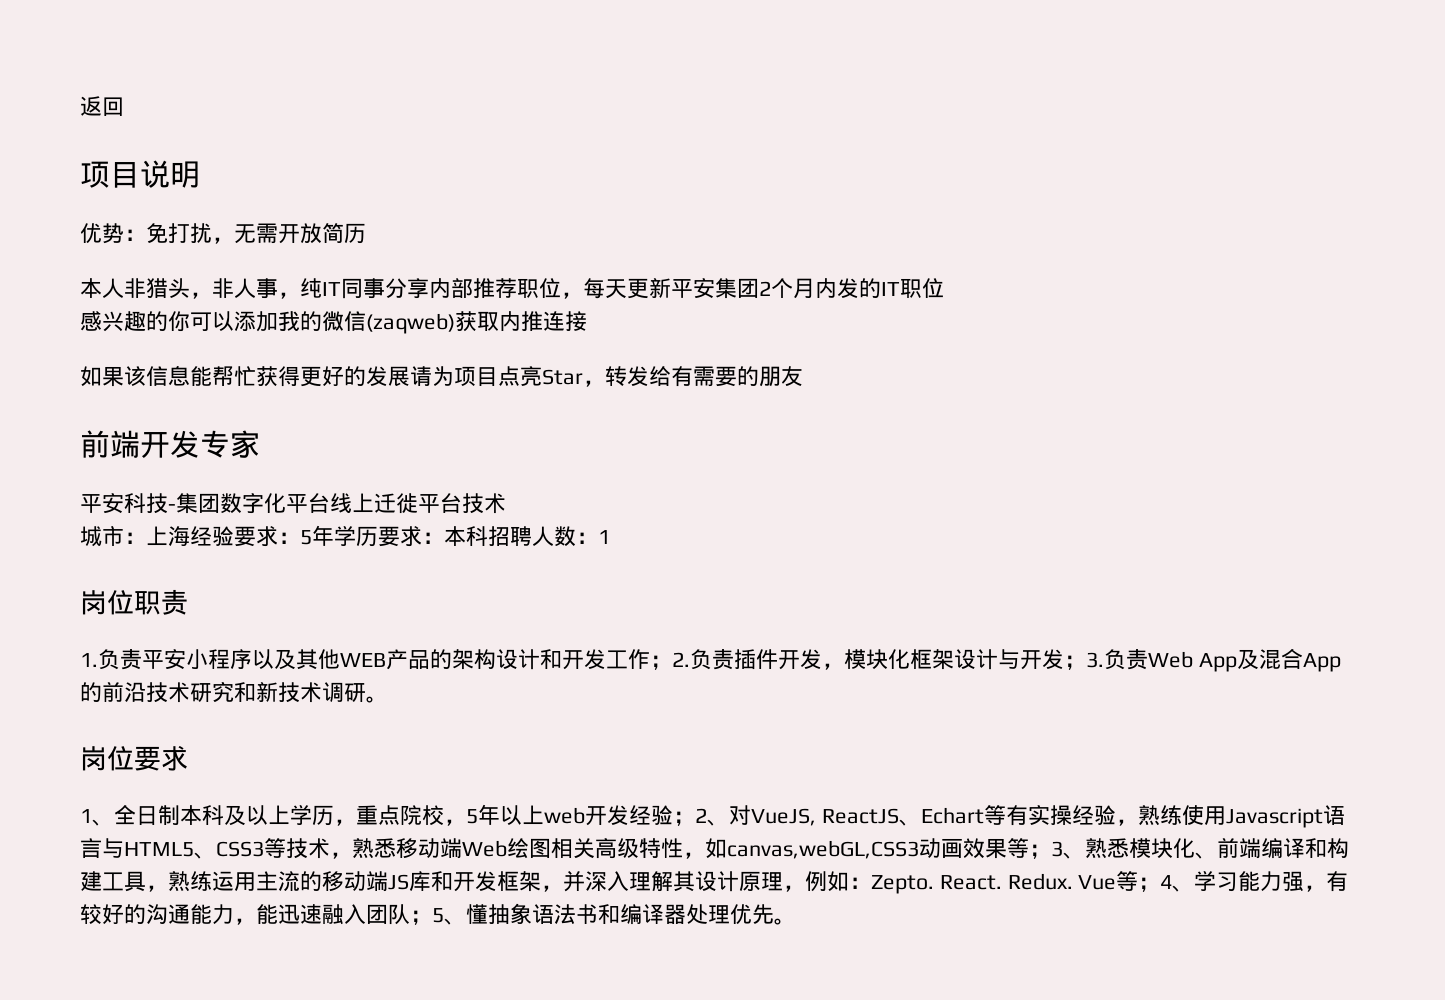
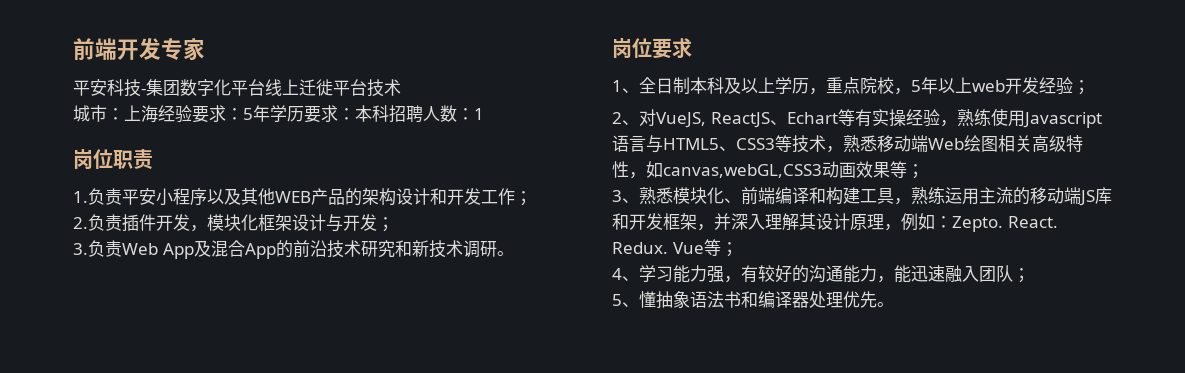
- 返回
- 项目说明
- 优势：免打扰，无需开放简历
- 本人非猎头，非人事，纯IT同事分享内部推荐职位，每天更新平安集团2个月内发的IT职位
- 感兴趣的你可以添加我的微信(zaqweb)获取内推连接
- 如果该信息能帮忙获得更好的发展请为项目点亮Star，转发给有需要的朋友
- 1.负责平安小程序以及其他WEB产品的架构设计和开发工作；2.负责插件开发，模块化框架设计与开发；3.负责Web App及混合App的前沿技术研究和新技术调研。
+ 1.负责平安小程序以及其他WEB产品的架构设计和开发工作；
+ 2.负责插件开发，模块化框架设计与开发；
+ 3.负责Web App及混合App的前沿技术研究和新技术调研。
- 1、全日制本科及以上学历，重点院校，5年以上web开发经验；2、对VueJS, ReactJS、Echart等有实操经验，熟练使用Javascript语言与HTML5、CSS3等技术，熟悉移动端Web绘图相关高级特性，如canvas,webGL,CSS3动画效果等；3、熟悉模块化、前端编译和构建工具，熟练运用主流的移动端JS库和开发框架，并深入理解其设计原理，例如：
+ 1、全日制本科及以上学历，重点院校，5年以上web开发经验；
+ 2、对VueJS, ReactJS、Echart等有实操经验，熟练使用Javascript语言与HTML5、CSS3等技术，熟悉移动端Web绘图相关高级特性，如canvas,webGL,CSS3动画效果等；
+ 3、熟悉模块化、前端编译和构建工具，熟练运用主流的移动端JS库和开发框架，并深入理解其设计原理，例如：
- Vue等；4、学习能力强，有较好的沟通能力，能迅速融入团队；5、懂抽象语法书和编译器处理优先。
+ Vue等；
+ 4、学习能力强，有较好的沟通能力，能迅速融入团队；
+ 5、懂抽象语法书和编译器处理优先。

